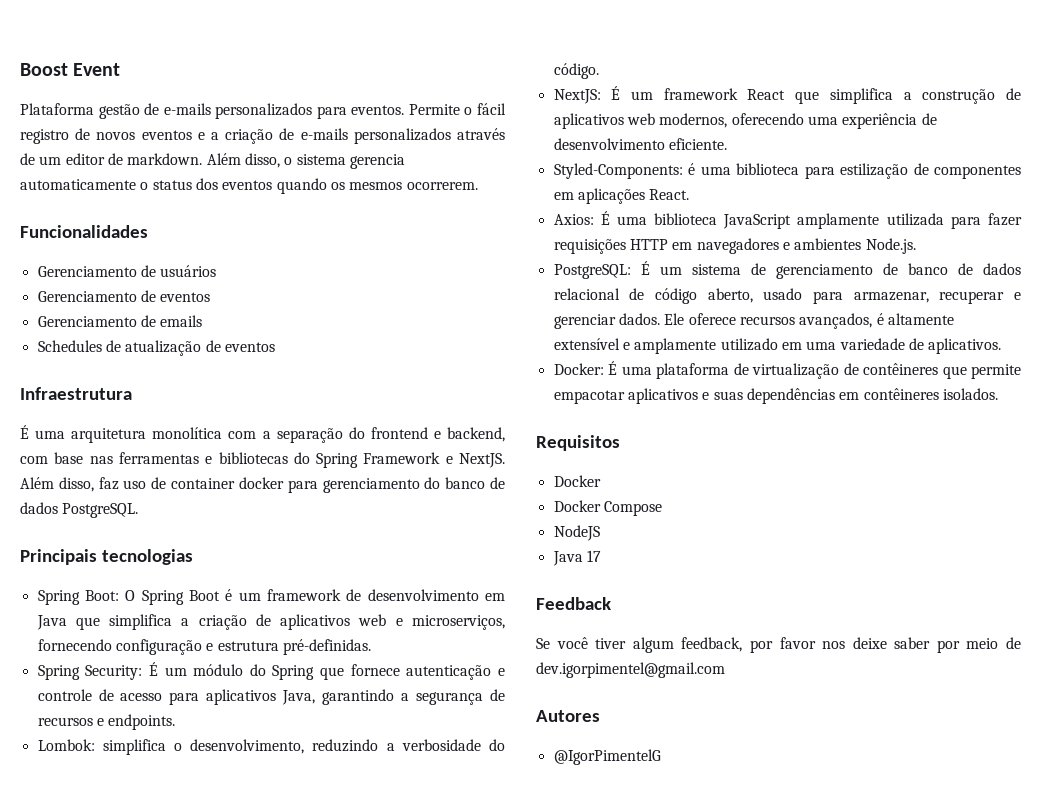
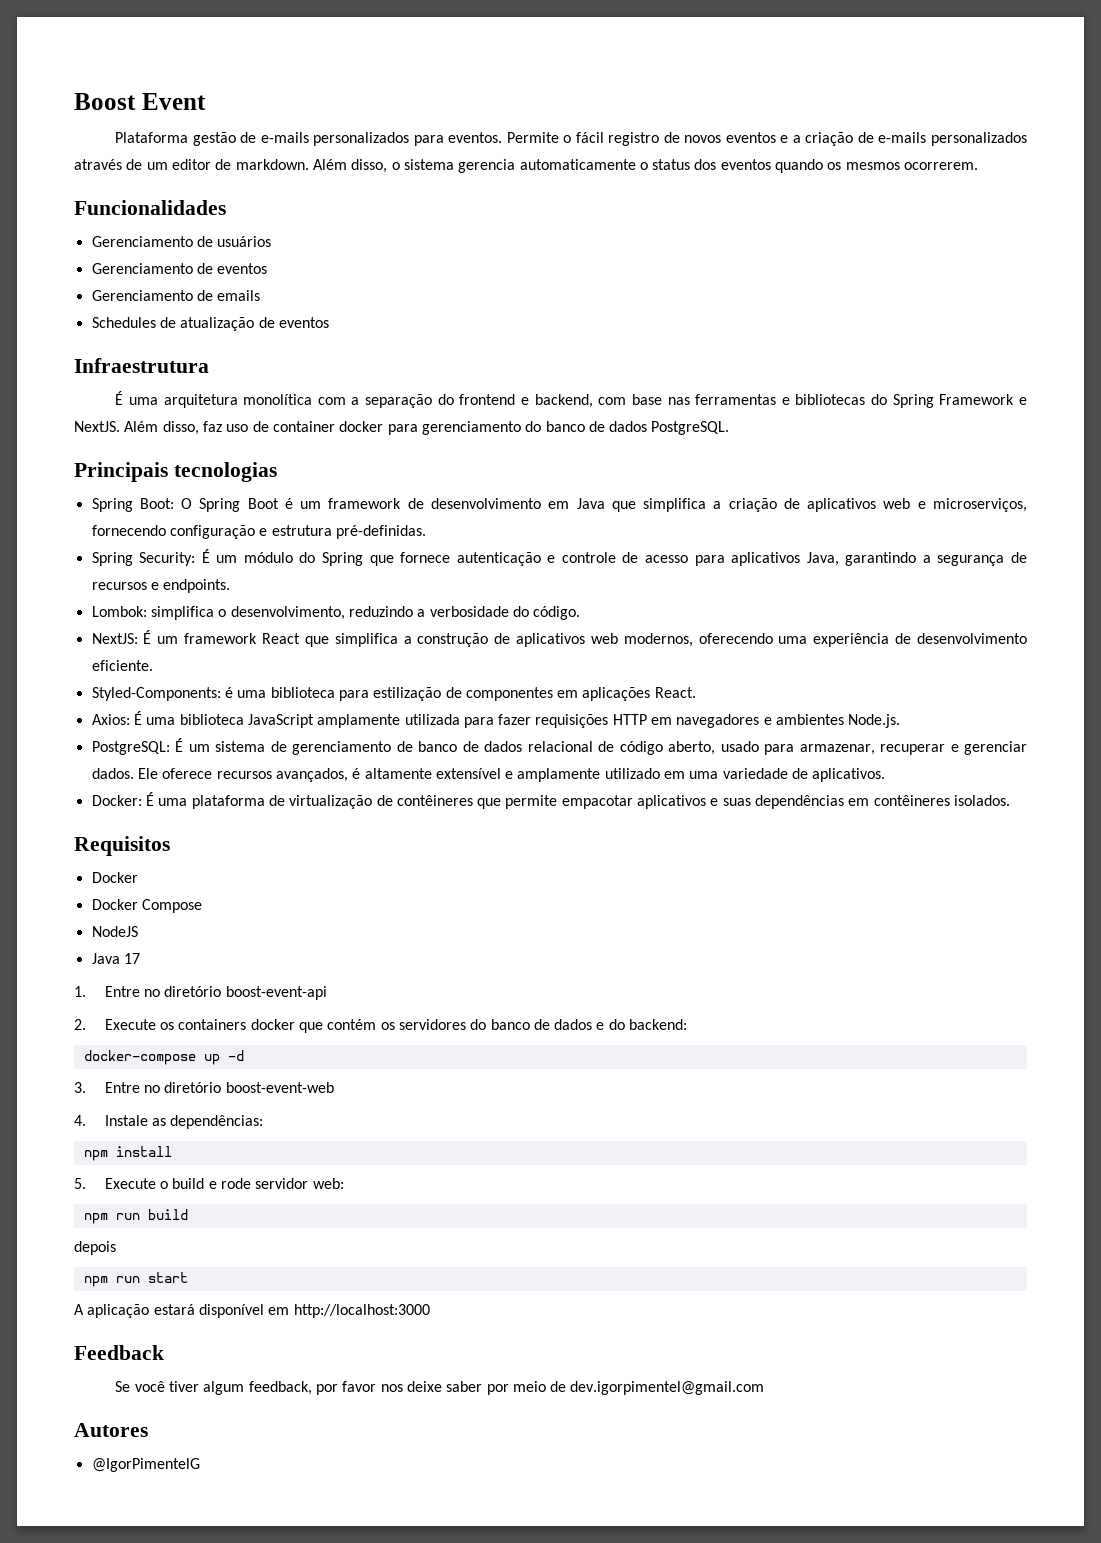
+ 1. Entre no diretório boost-event-api
+ 2. Execute os containers docker que contém os servidores do banco de dados e do backend:
+ docker-compose up -d
+ 3. Entre no diretório boost-event-web
+ 4. Instale as dependências:
+ npm install
+ 5. Execute o build e rode servidor web:
+ npm run build
+ depois
+ npm run start
+ A aplicação estará disponível em http://localhost:3000

